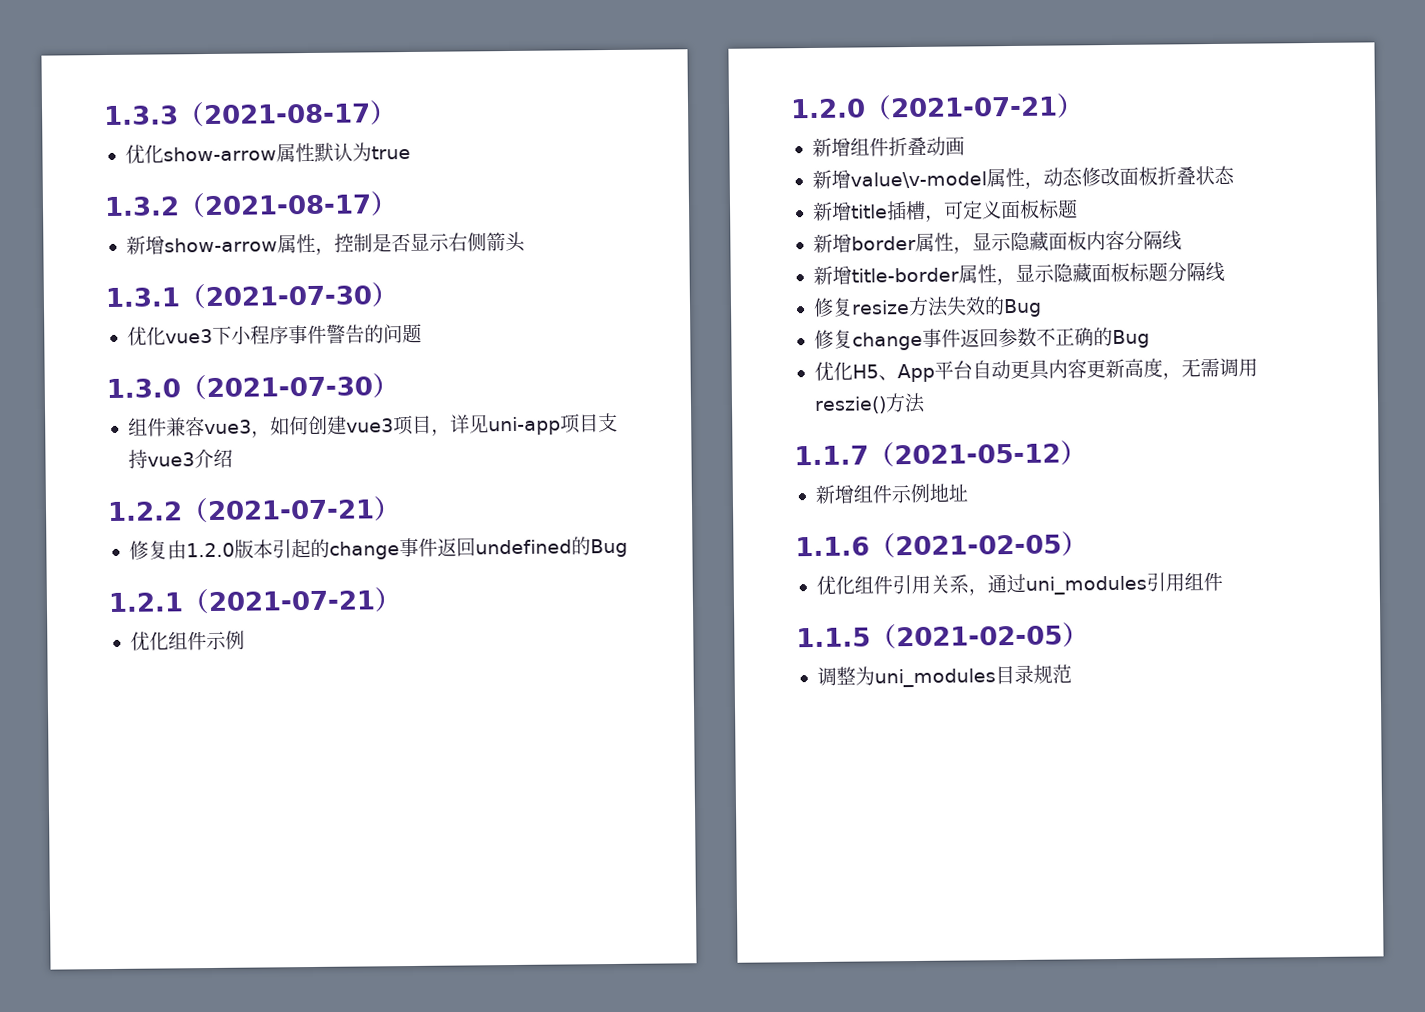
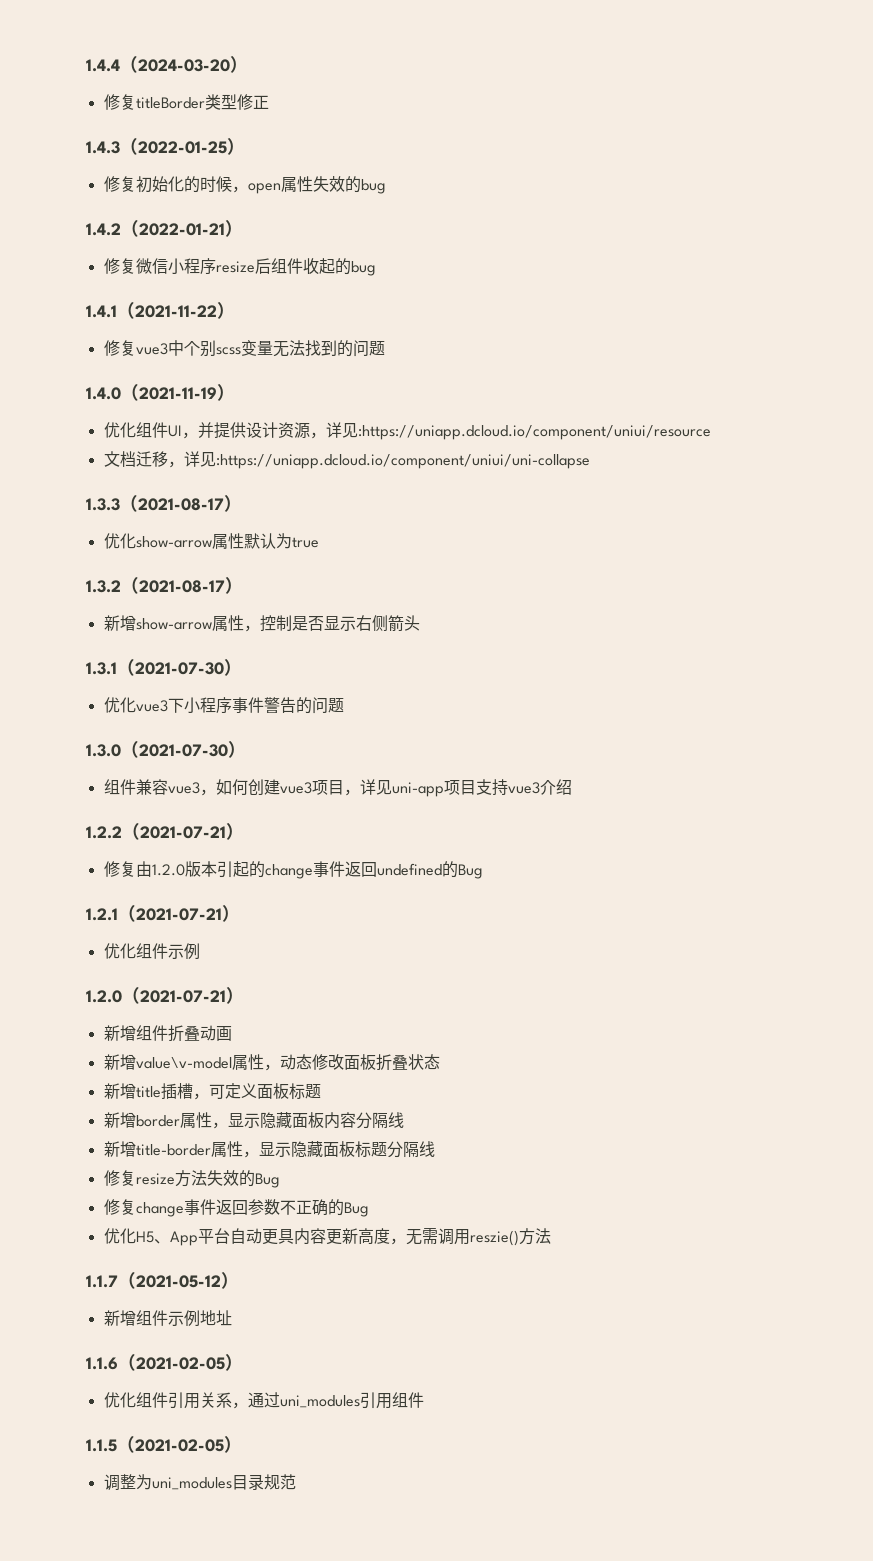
+ 1.4.4（2024-03-20）
+ 修复titleBorder类型修正
+ 1.4.3（2022-01-25）
+ 修复初始化的时候，open属性失效的bug
+ 1.4.2（2022-01-21）
+ 修复微信小程序resize后组件收起的bug
+ 1.4.1（2021-11-22）
+ 修复vue3中个别scss变量无法找到的问题
+ 1.4.0（2021-11-19）
+ 优化组件UI，并提供设计资源，详见:https://uniapp.dcloud.io/component/uniui/resource
+ 文档迁移，详见:https://uniapp.dcloud.io/component/uniui/uni-collapse

